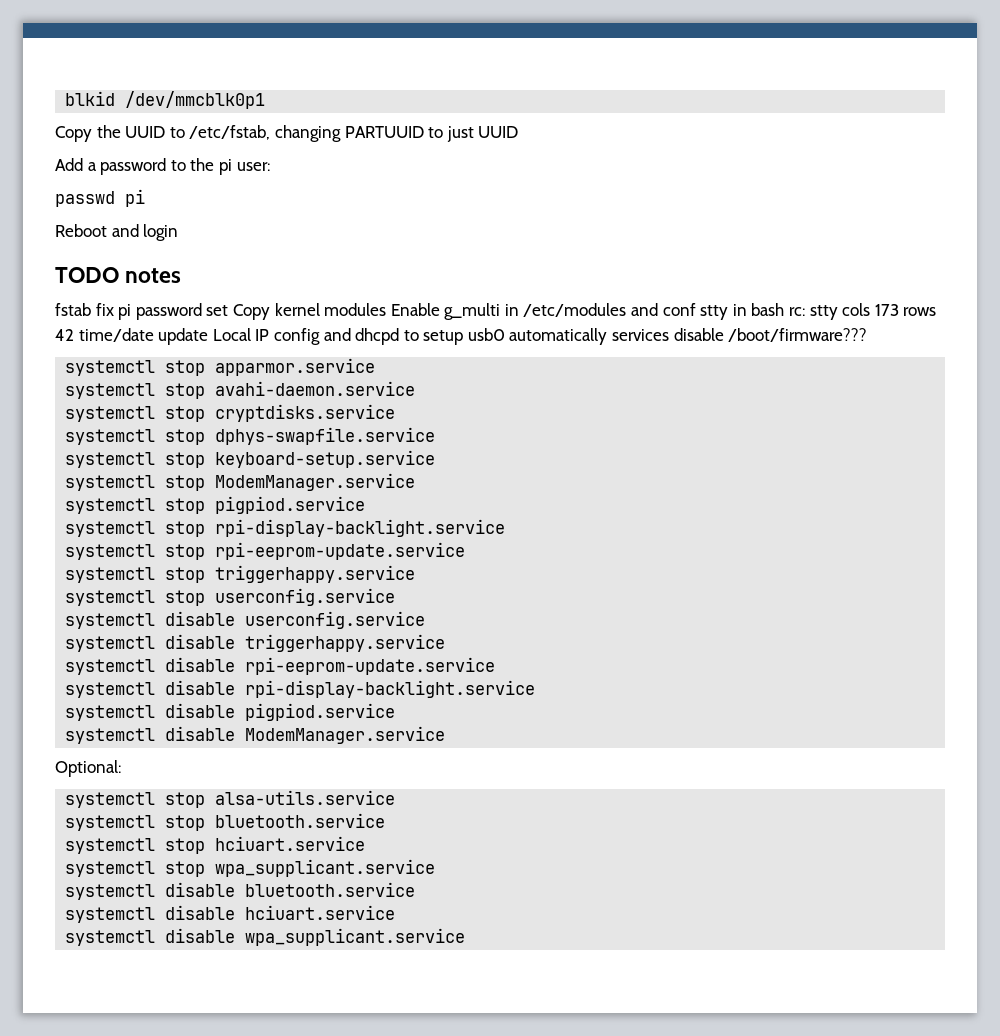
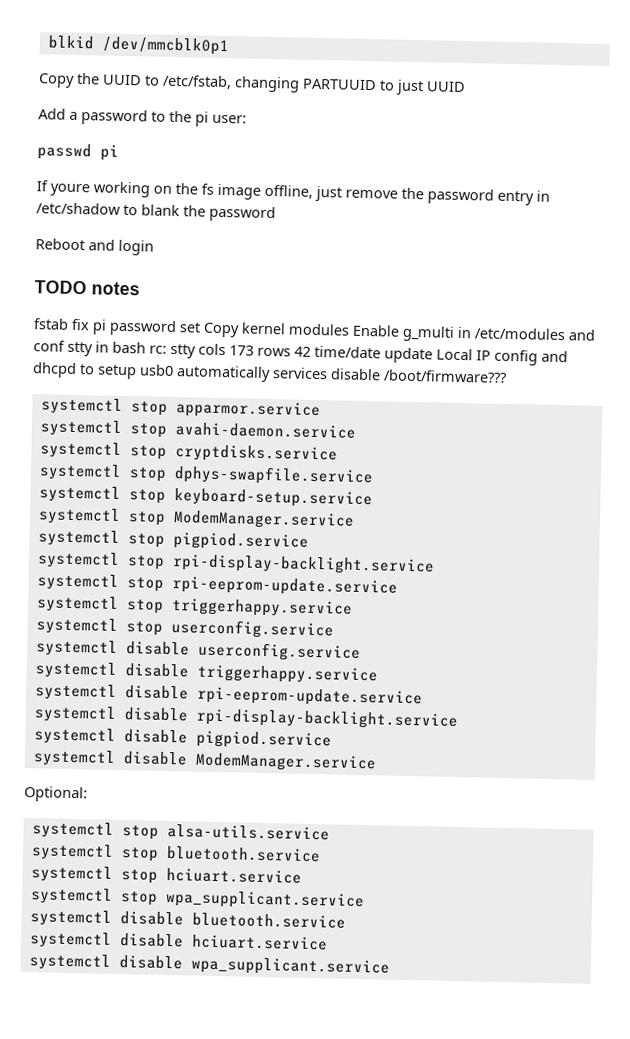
+ If youre working on the fs image offline, just remove the password entry in /etc/shadow to blank the password

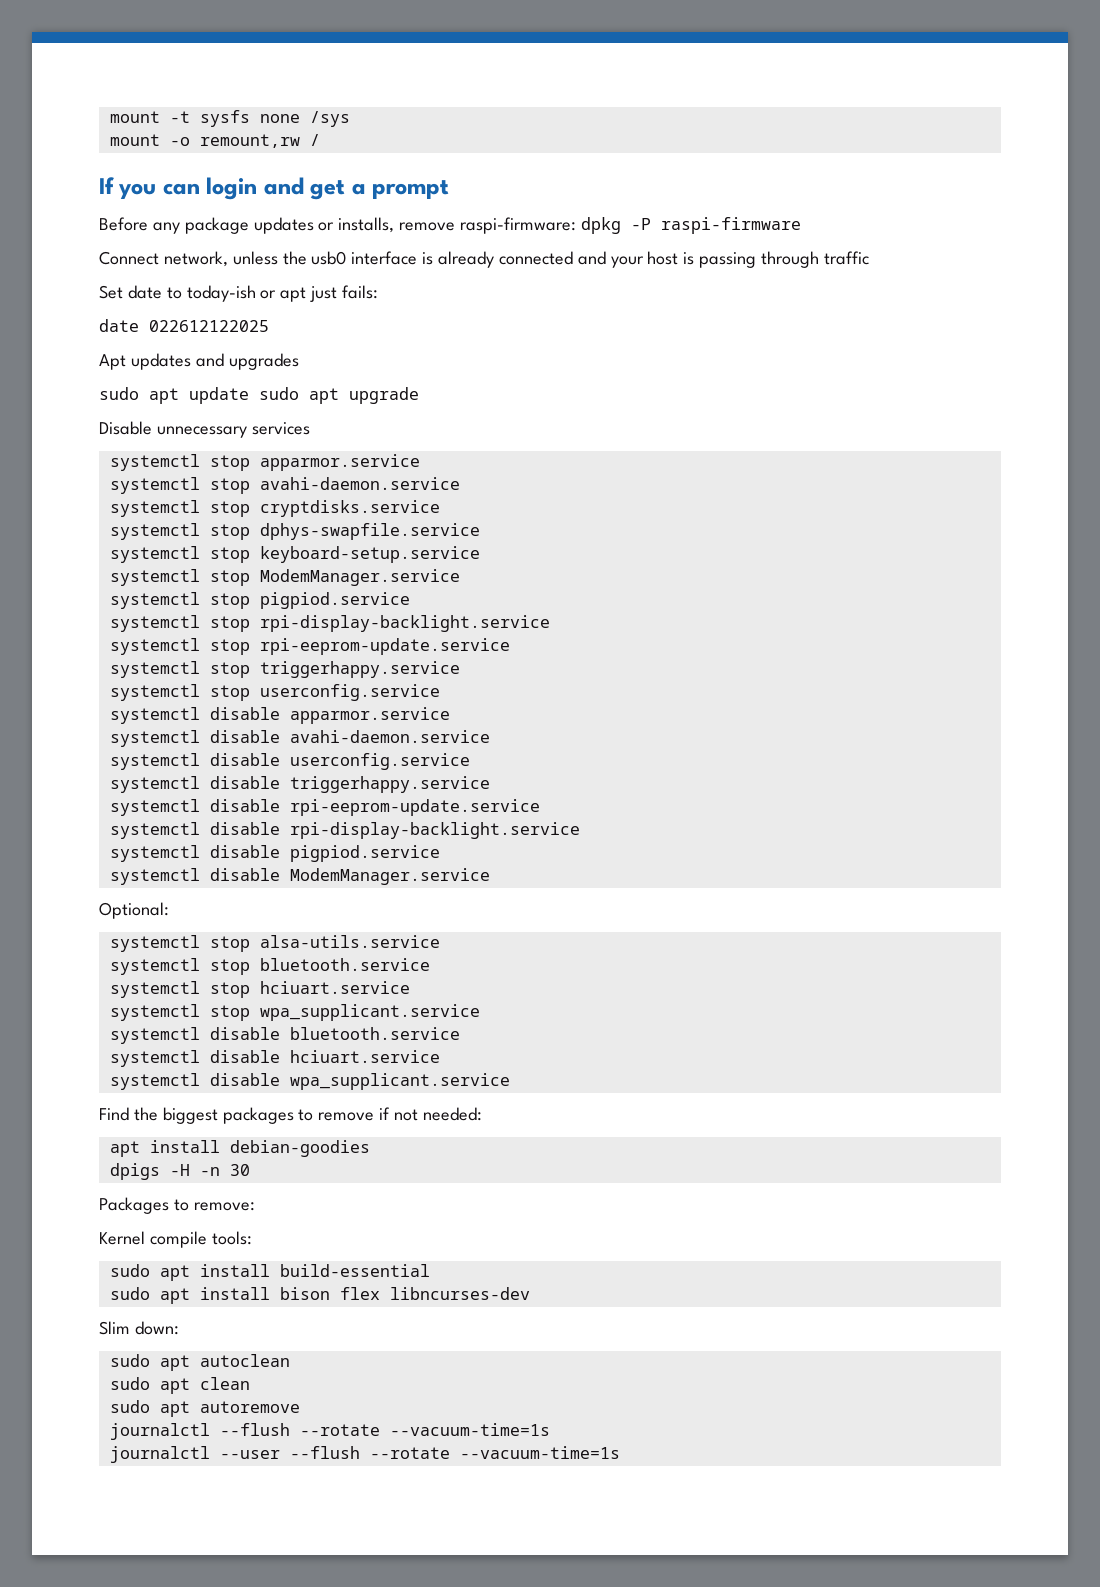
- blkid /dev/mmcblk0p1
- Copy the UUID to /etc/fstab, changing PARTUUID to just UUID
- Add a password to the pi user:
- passwd pi
- If youre working on the fs image offline, just remove the password entry in /etc/shadow to blank the password
- Reboot and login
- TODO notes
- fstab fix pi password set Copy kernel modules Enable g_multi in /etc/modules and conf stty in bash rc: stty cols 173 rows 42 time/date update Local IP config and dhcpd to setup usb0 automatically services disable /boot/firmware???
+ mount -t sysfs none /sys
+ mount -o remount,rw /
+ If you can login and get a prompt
+ Before any package updates or installs, remove raspi-firmware: dpkg -P raspi-firmware
+ Connect network, unless the usb0 interface is already connected and your host is passing through traffic
+ Set date to today-ish or apt just fails:
+ date 022612122025
+ Apt updates and upgrades
+ sudo apt update sudo apt upgrade
+ Disable unnecessary services
+ systemctl disable apparmor.service
+ systemctl disable avahi-daemon.service
+ Find the biggest packages to remove if not needed:
+ apt install debian-goodies
+ dpigs -H -n 30
+ Packages to remove:
+ Kernel compile tools:
+ sudo apt install build-essential
+ sudo apt install bison flex libncurses-dev
+ Slim down:
+ sudo apt autoclean
+ sudo apt clean
+ sudo apt autoremove
+ journalctl --flush --rotate --vacuum-time=1s
+ journalctl --user --flush --rotate --vacuum-time=1s

